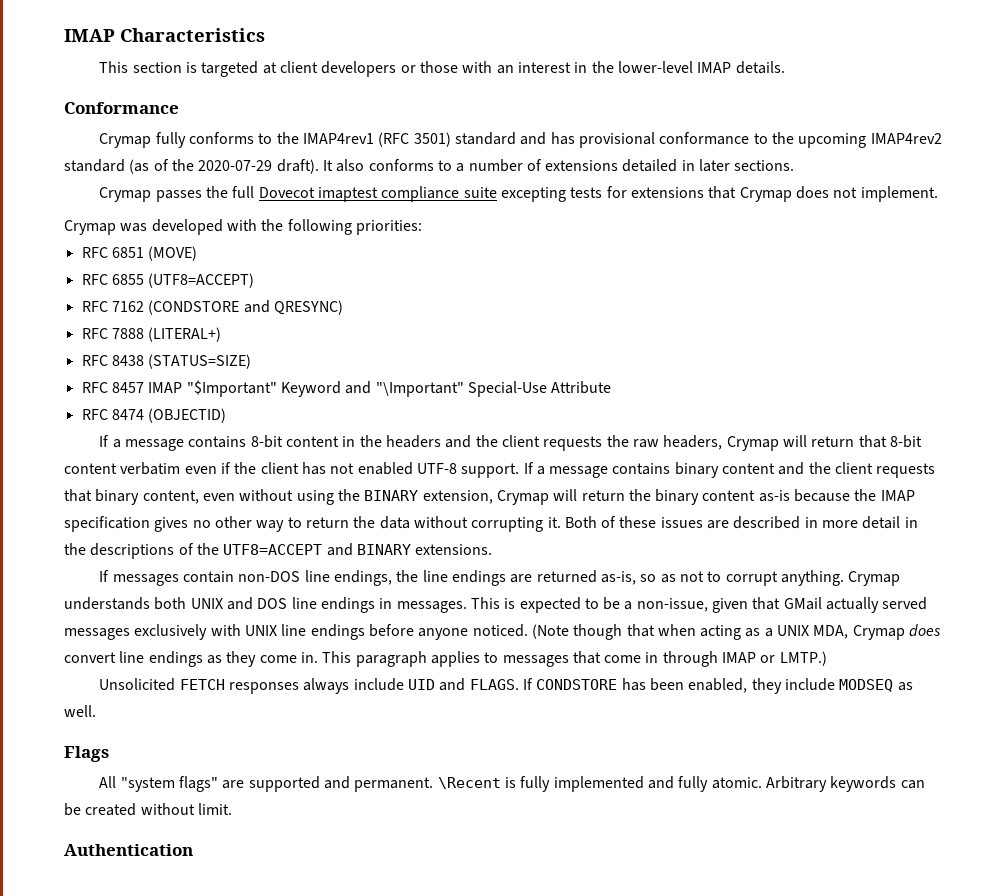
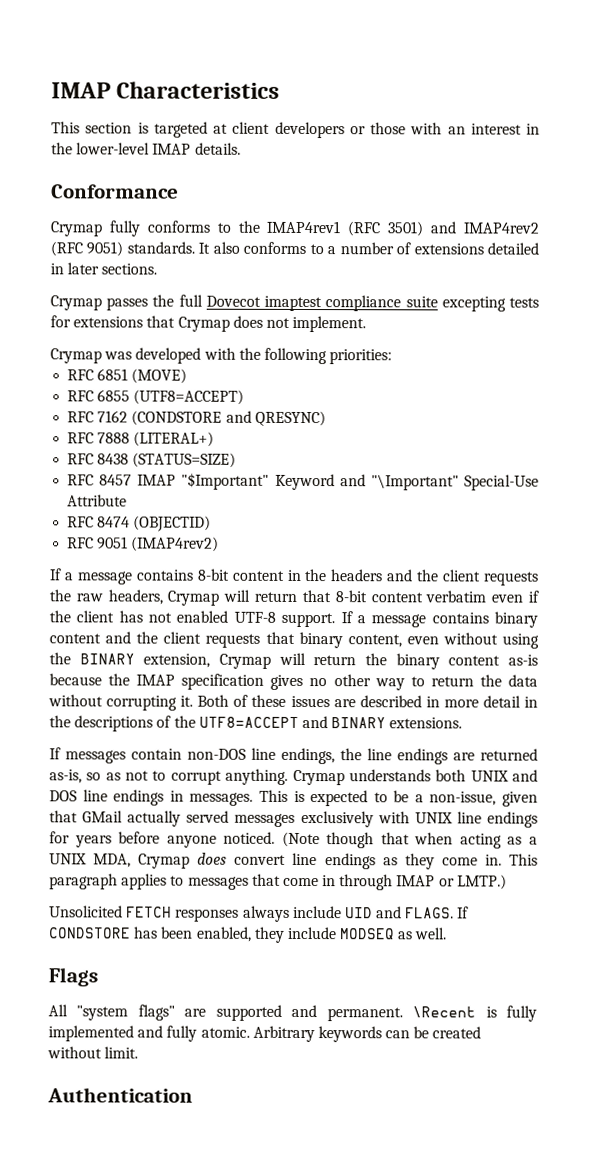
- Crymap fully conforms to the IMAP4rev1 (RFC 3501) standard and has provisional conformance to the upcoming IMAP4rev2 standard (as of the 2020-07-29 draft).
+ Crymap fully conforms to the IMAP4rev1 (RFC 3501) and IMAP4rev2 (RFC 9051) standards.
+ RFC 9051 (IMAP4rev2)
- This is expected to be a non-issue, given that GMail actually served messages exclusively with UNIX line endings before anyone noticed.
+ This is expected to be a non-issue, given that GMail actually served messages exclusively with UNIX line endings for years before anyone noticed.

